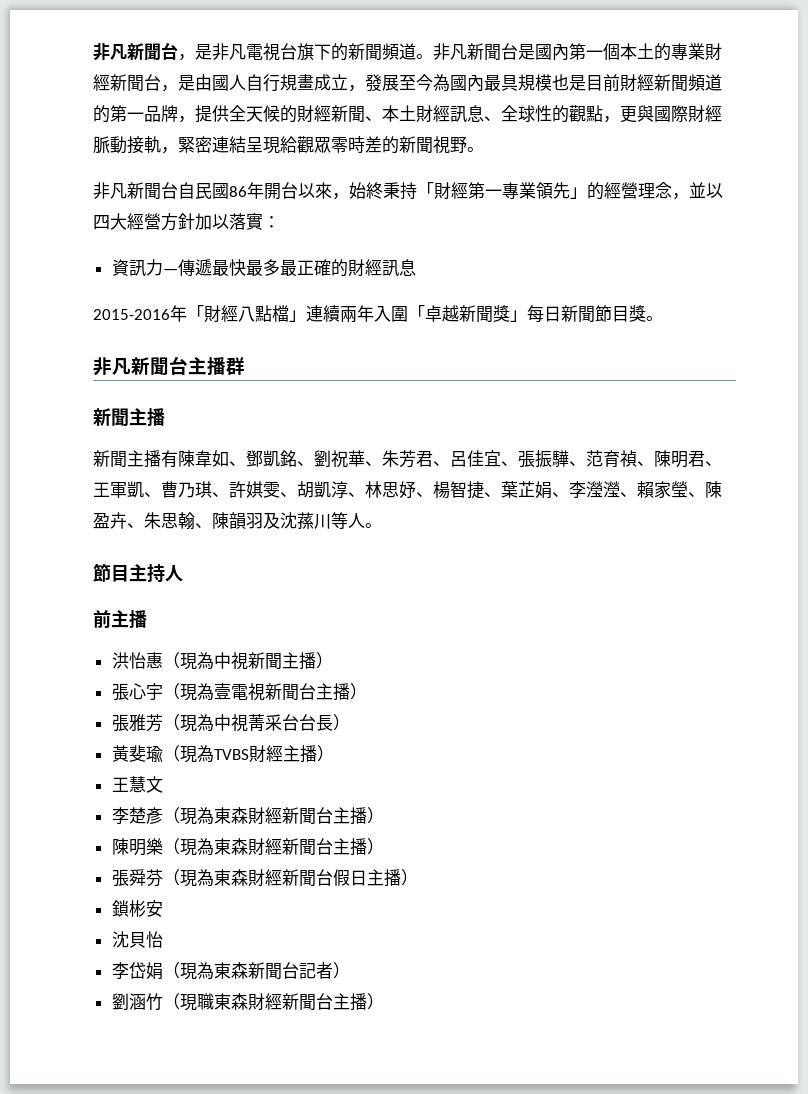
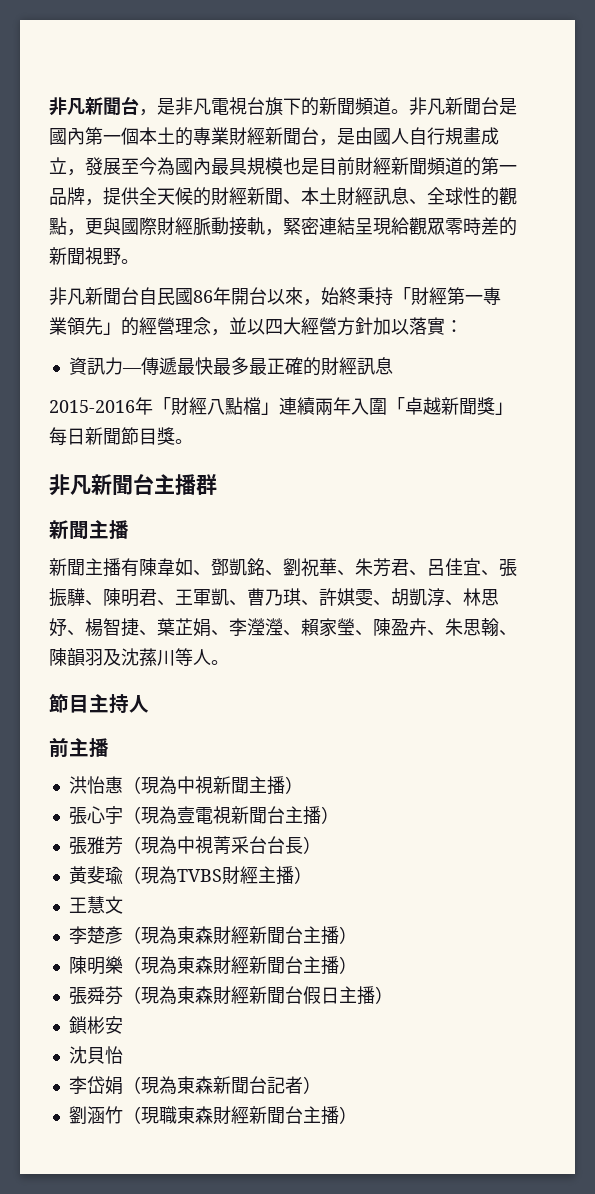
- 新聞主播有陳韋如、鄧凱銘、劉祝華、朱芳君、呂佳宜、張振驊、范育禎、陳明君、王軍凱、曹乃琪、許娸雯、胡凱淳、林思妤、楊智捷、葉芷娟、李瀅瀅、賴家瑩、陳盈卉、朱思翰、陳韻羽及沈蓀川等人。
+ 新聞主播有陳韋如、鄧凱銘、劉祝華、朱芳君、呂佳宜、張振驊、陳明君、王軍凱、曹乃琪、許娸雯、胡凱淳、林思妤、楊智捷、葉芷娟、李瀅瀅、賴家瑩、陳盈卉、朱思翰、陳韻羽及沈蓀川等人。

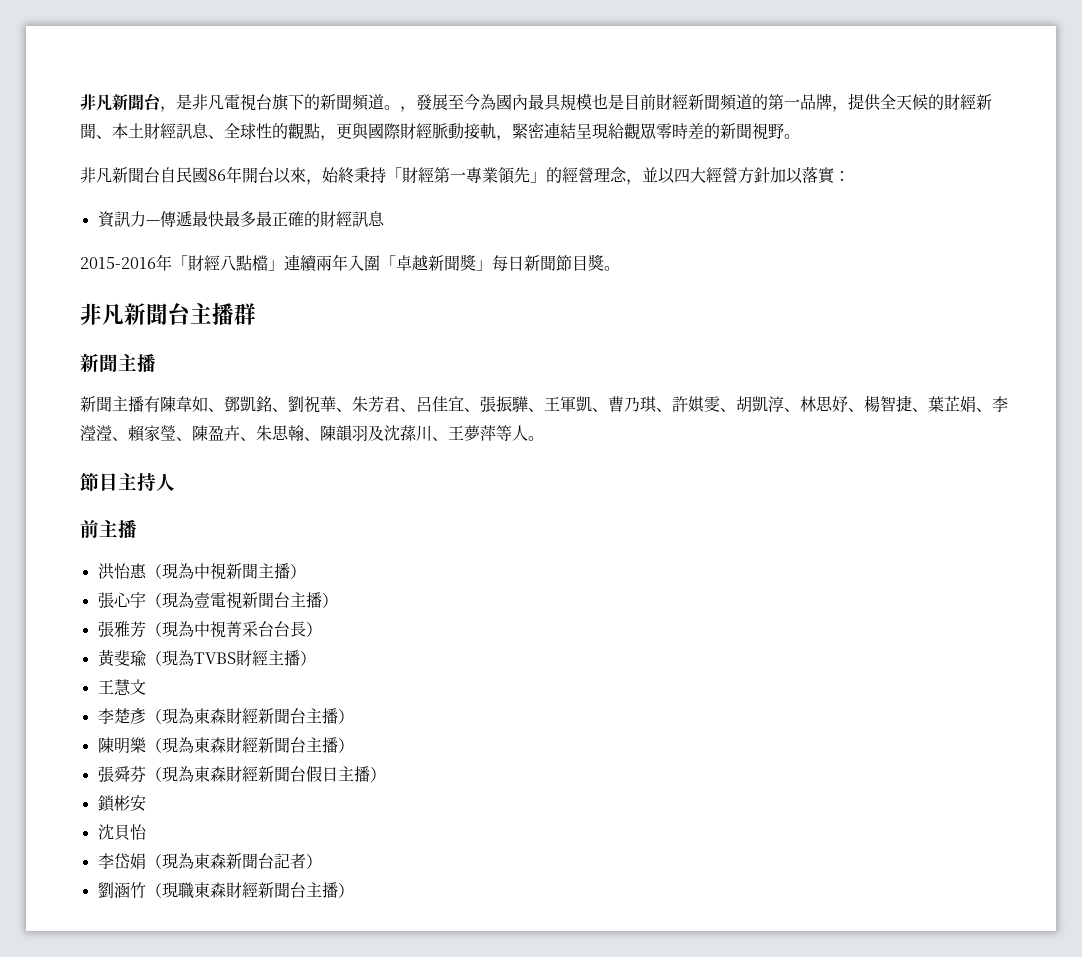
- 非凡新聞台是國內第一個本土的專業財經新聞台，是由國人自行規畫成立，發展至今為國內最具規模也是目前財經新聞頻道的第一品牌，提供全天候的財經新聞、本土財經訊息、全球性的觀點，更與國際財經脈動接軌，緊密連結呈現給觀眾零時差的新聞視野。
+ ，發展至今為國內最具規模也是目前財經新聞頻道的第一品牌，提供全天候的財經新聞、本土財經訊息、全球性的觀點，更與國際財經脈動接軌，緊密連結呈現給觀眾零時差的新聞視野。
- 新聞主播有陳韋如、鄧凱銘、劉祝華、朱芳君、呂佳宜、張振驊、陳明君、王軍凱、曹乃琪、許娸雯、胡凱淳、林思妤、楊智捷、葉芷娟、李瀅瀅、賴家瑩、陳盈卉、朱思翰、陳韻羽及沈蓀川等人。
+ 新聞主播有陳韋如、鄧凱銘、劉祝華、朱芳君、呂佳宜、張振驊、王軍凱、曹乃琪、許娸雯、胡凱淳、林思妤、楊智捷、葉芷娟、李瀅瀅、賴家瑩、陳盈卉、朱思翰、陳韻羽及沈蓀川、王夢萍等人。

